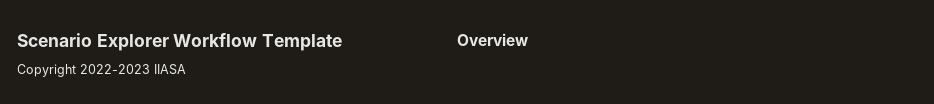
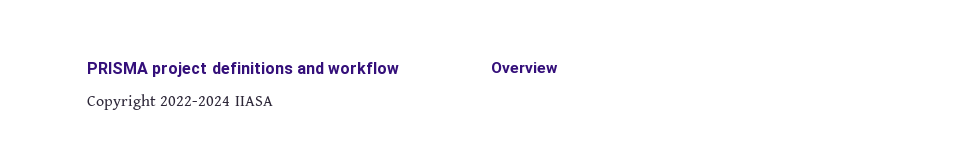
- Scenario Explorer Workflow Template
+ PRISMA project definitions and workflow
- Copyright 2022-2023 IIASA
+ Copyright 2022-2024 IIASA

